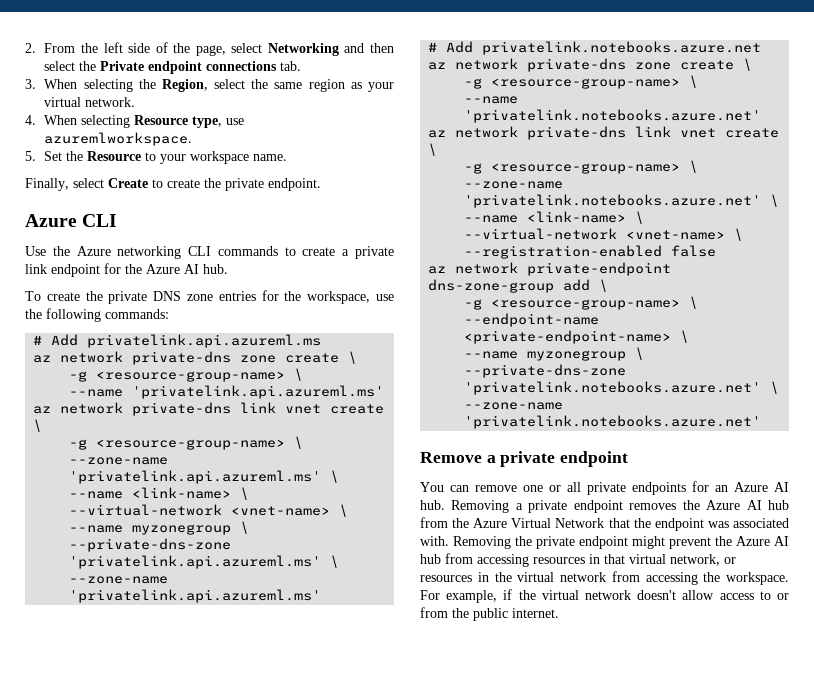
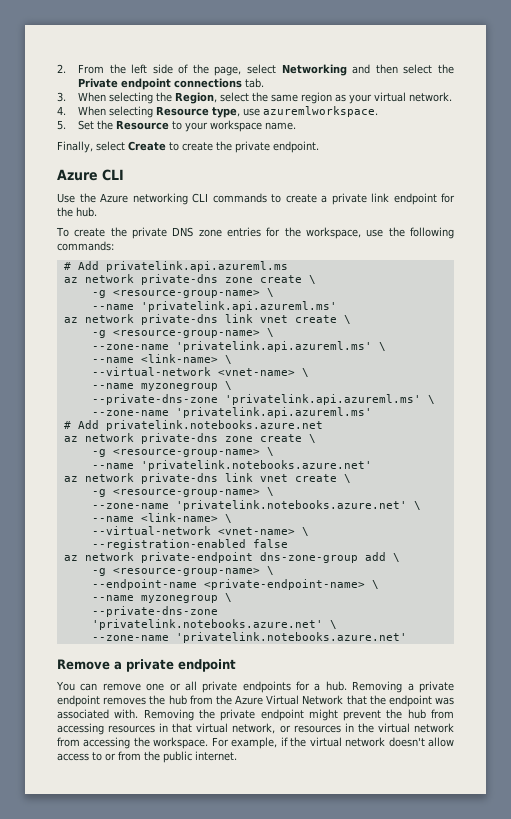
- Use the Azure networking CLI commands to create a private link endpoint for the Azure AI hub.
+ Use the Azure networking CLI commands to create a private link endpoint for the hub.
- You can remove one or all private endpoints for an Azure AI hub.
+ You can remove one or all private endpoints for a hub.
- Removing a private endpoint removes the Azure AI hub from the Azure Virtual Network that the endpoint was associated with.
+ Removing a private endpoint removes the hub from the Azure Virtual Network that the endpoint was associated with.
- Removing the private endpoint might prevent the Azure AI hub from accessing resources in that virtual network, or resources in the virtual network from accessing the workspace.
+ Removing the private endpoint might prevent the hub from accessing resources in that virtual network, or resources in the virtual network from accessing the workspace.

